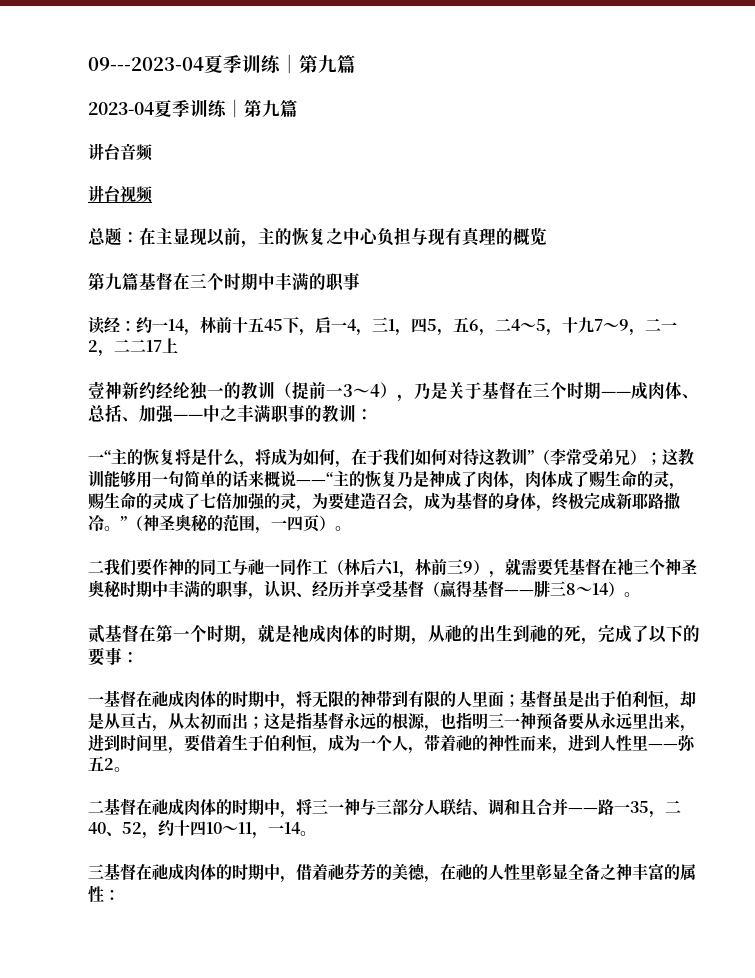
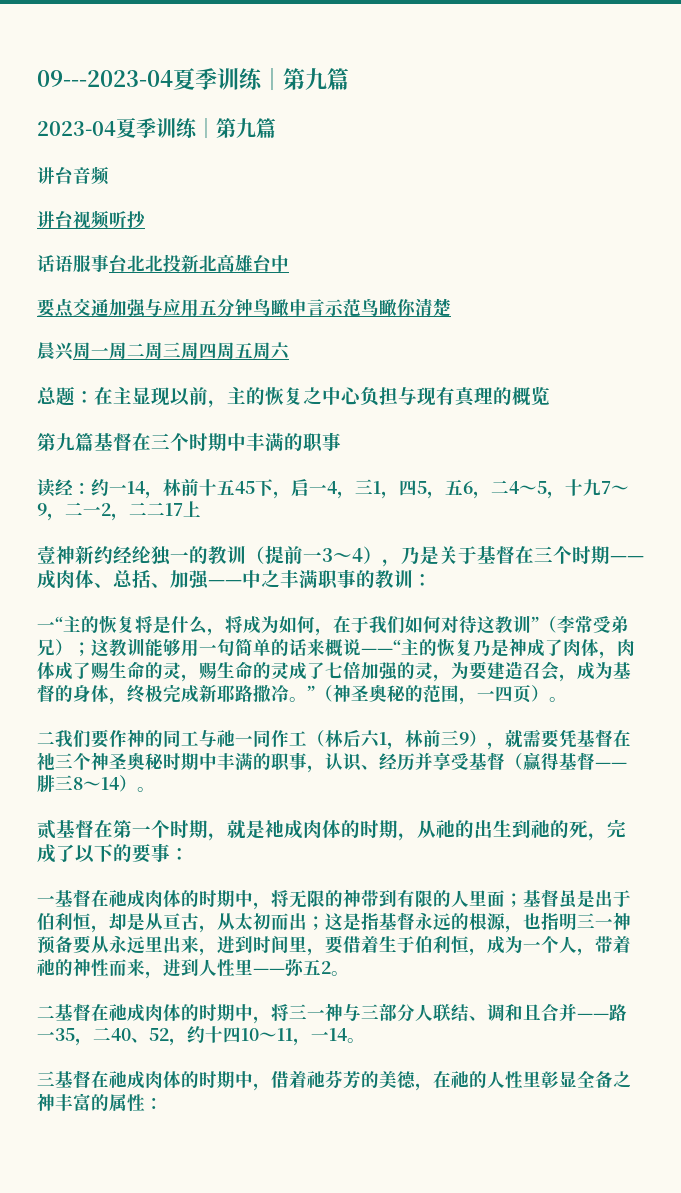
- 讲台视频
+ 讲台视频听抄
+ 话语服事台北北投新北高雄台中
+ 要点交通加强与应用五分钟鸟瞰申言示范鸟瞰你清楚
+ 晨兴周一周二周三周四周五周六

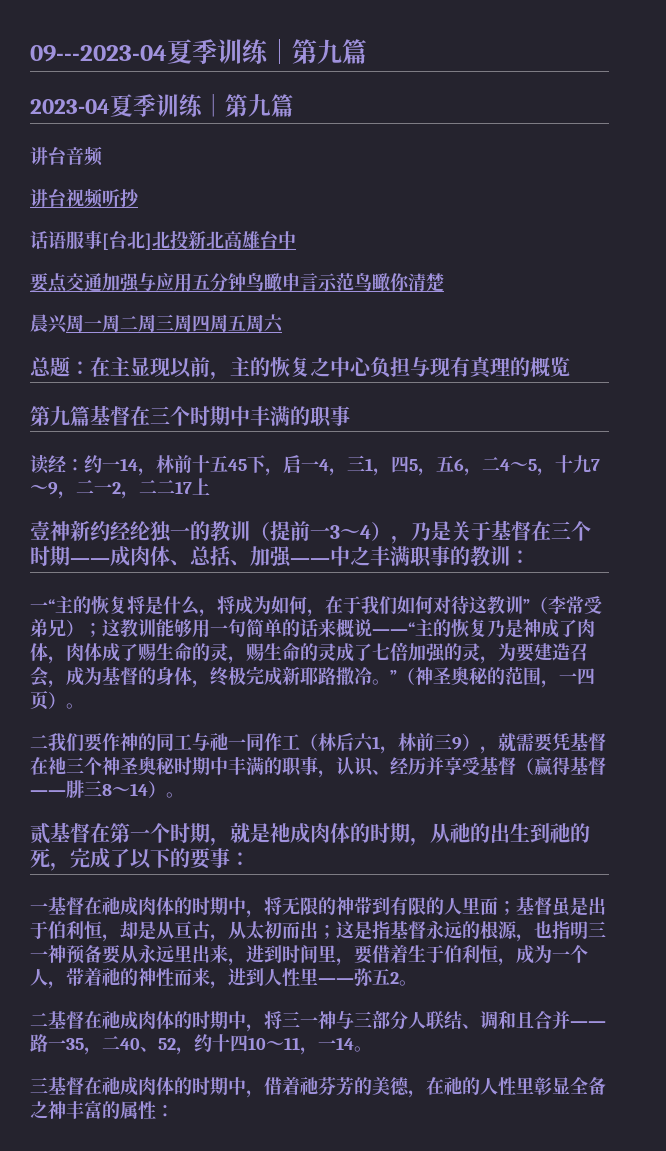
- 话语服事台北北投新北高雄台中
+ 话语服事[台北]北投新北高雄台中

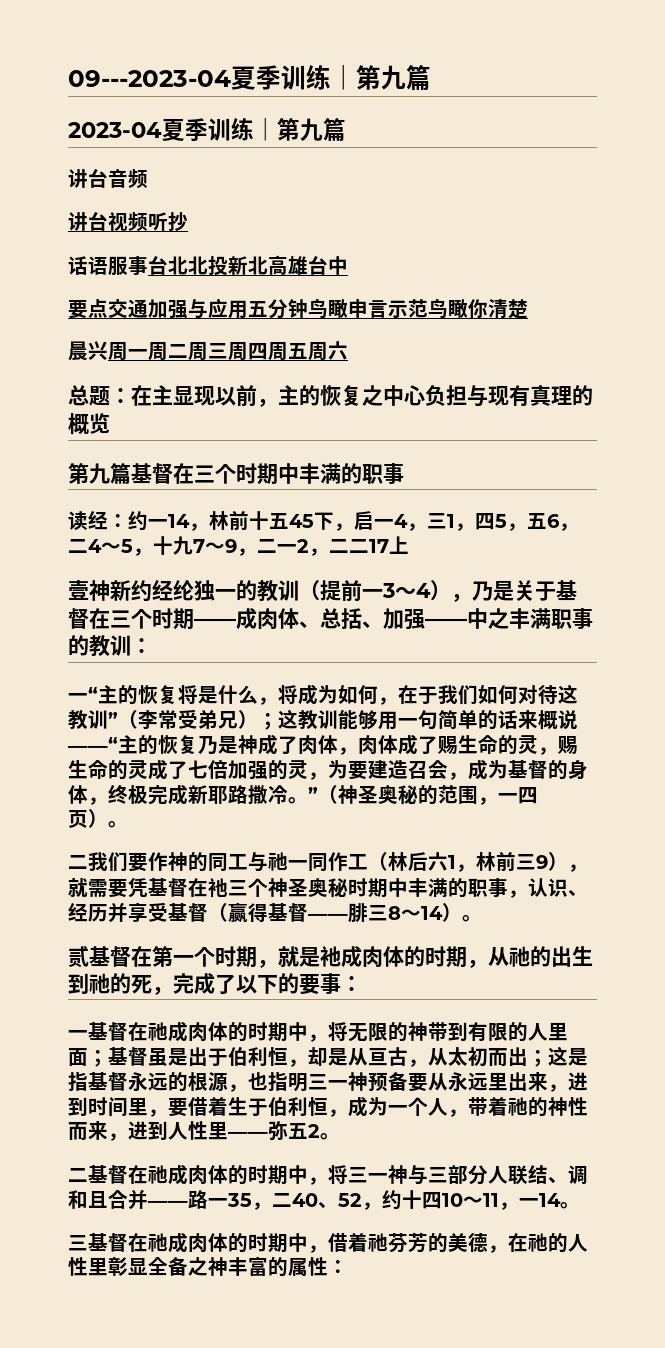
- 话语服事[台北]北投新北高雄台中
+ 话语服事台北北投新北高雄台中

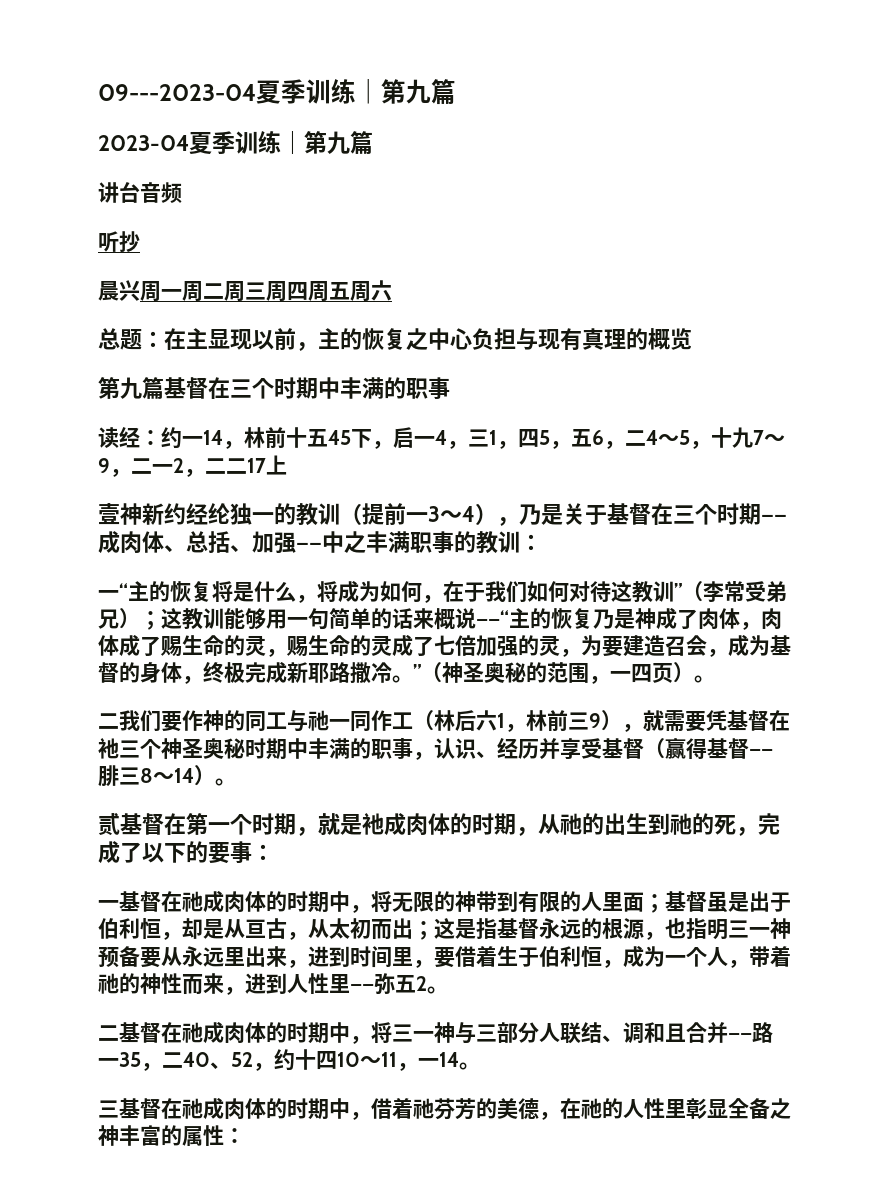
- 讲台视频听抄
+ 听抄
- 话语服事台北北投新北高雄台中
- 要点交通加强与应用五分钟鸟瞰申言示范鸟瞰你清楚

